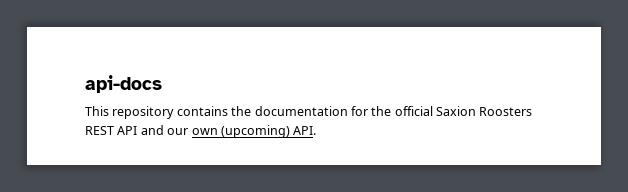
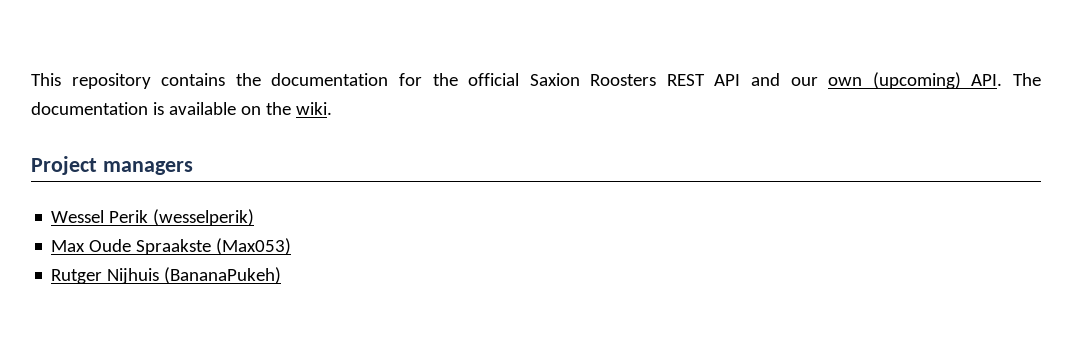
- api-docs
- This repository contains the documentation for the official Saxion Roosters REST API and our own (upcoming) API.
+ This repository contains the documentation for the official Saxion Roosters REST API and our own (upcoming) API. The documentation is available on the wiki.
+ Project managers
+ Wessel Perik (wesselperik)
+ Max Oude Spraakste (Max053)
+ Rutger Nijhuis (BananaPukeh)

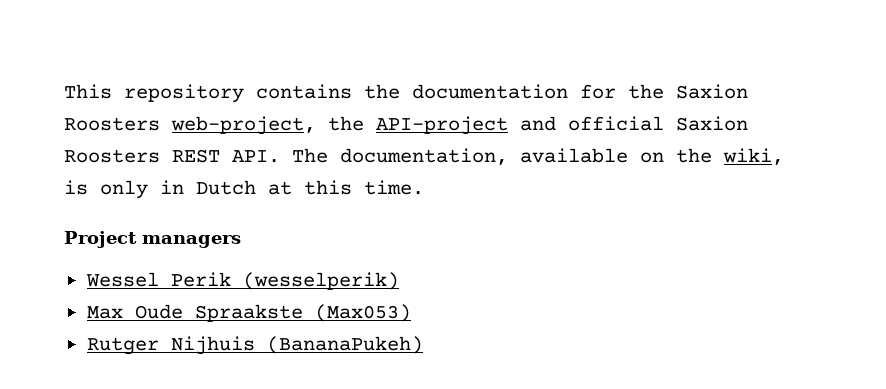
- This repository contains the documentation for the official Saxion Roosters REST API and our own (upcoming) API. The documentation is available on the wiki.
+ This repository contains the documentation for the Saxion Roosters web-project, the API-project and official Saxion Roosters REST API. The documentation, available on the wiki, is only in Dutch at this time.

